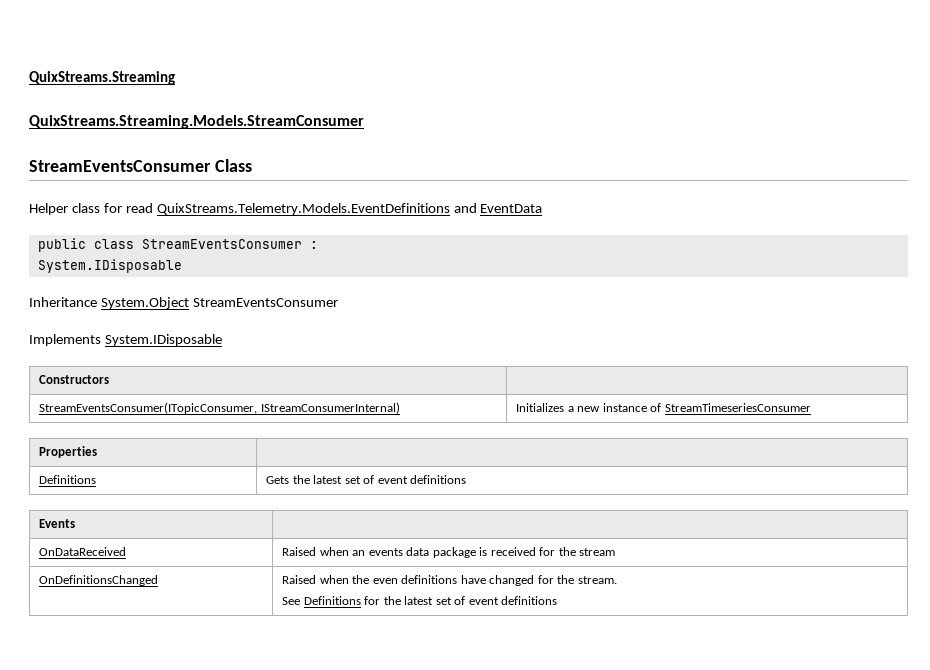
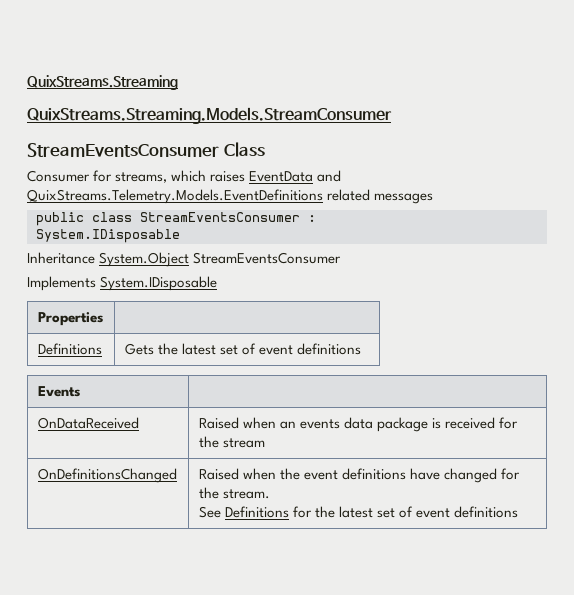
- Helper class for read QuixStreams.Telemetry.Models.EventDefinitions and EventData
+ Consumer for streams, which raises EventData and QuixStreams.Telemetry.Models.EventDefinitions related messages
- Constructors |
- StreamEventsConsumer(ITopicConsumer, IStreamConsumerInternal) | Initializes a new instance of StreamTimeseriesConsumer
- OnDefinitionsChanged | Raised when the even definitions have changed for the stream.
+ OnDefinitionsChanged | Raised when the event definitions have changed for the stream.

